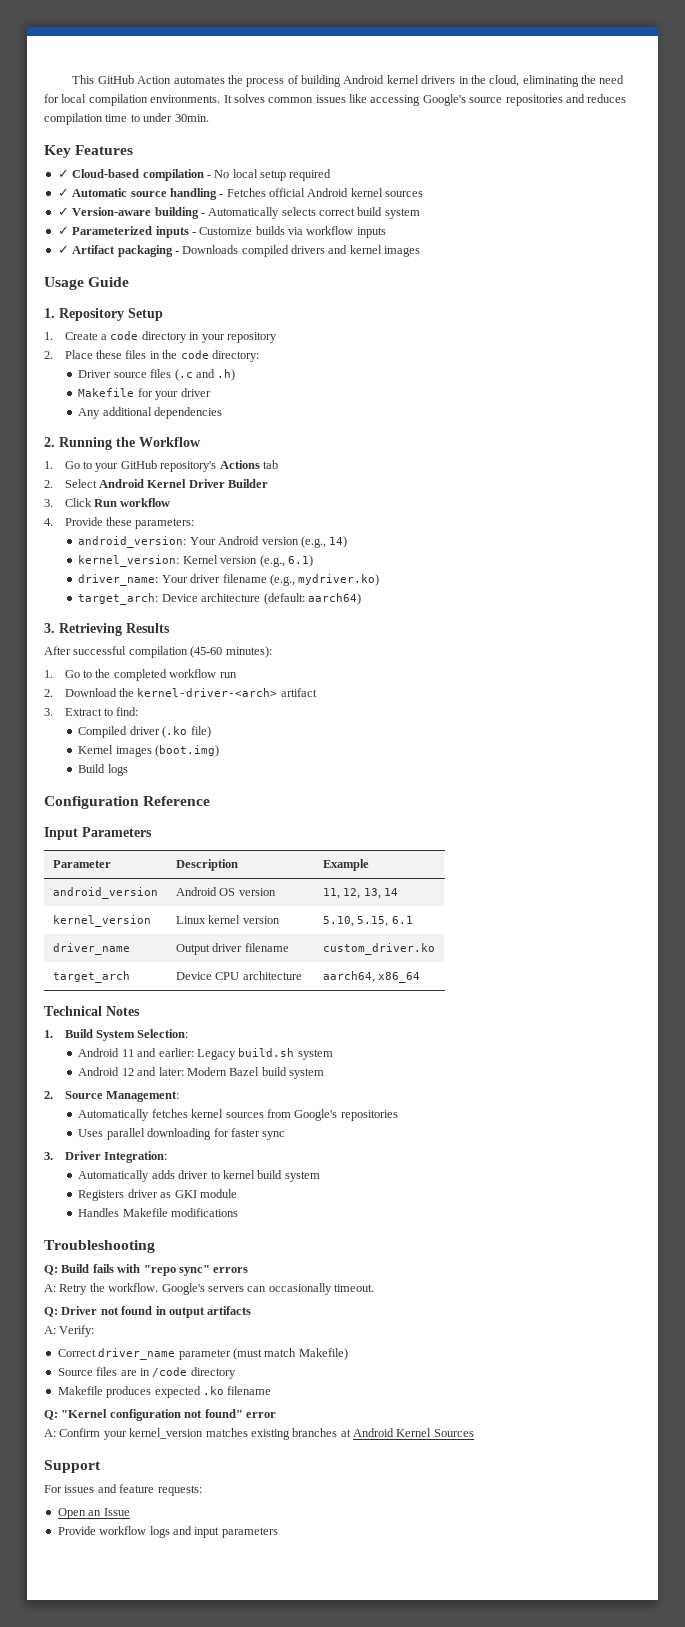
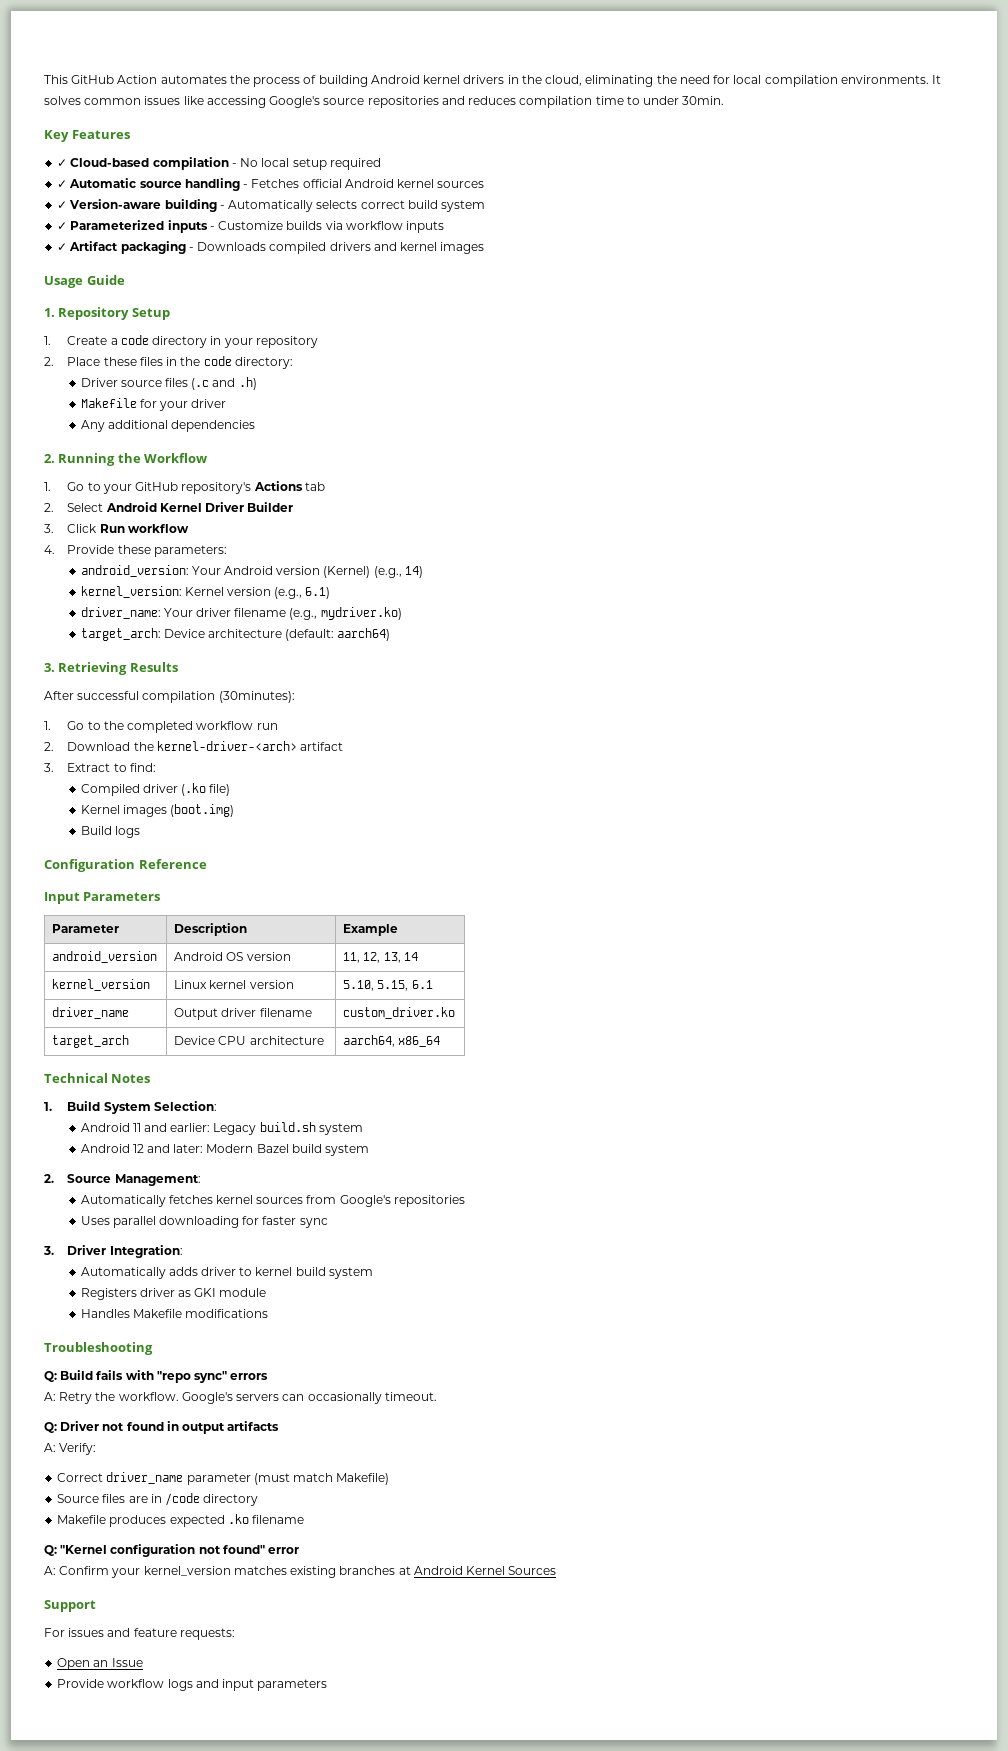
- android_version: Your Android version (e.g., 14)
+ android_version: Your Android version (Kernel) (e.g., 14)
- After successful compilation (45-60 minutes):
+ After successful compilation (30minutes):

